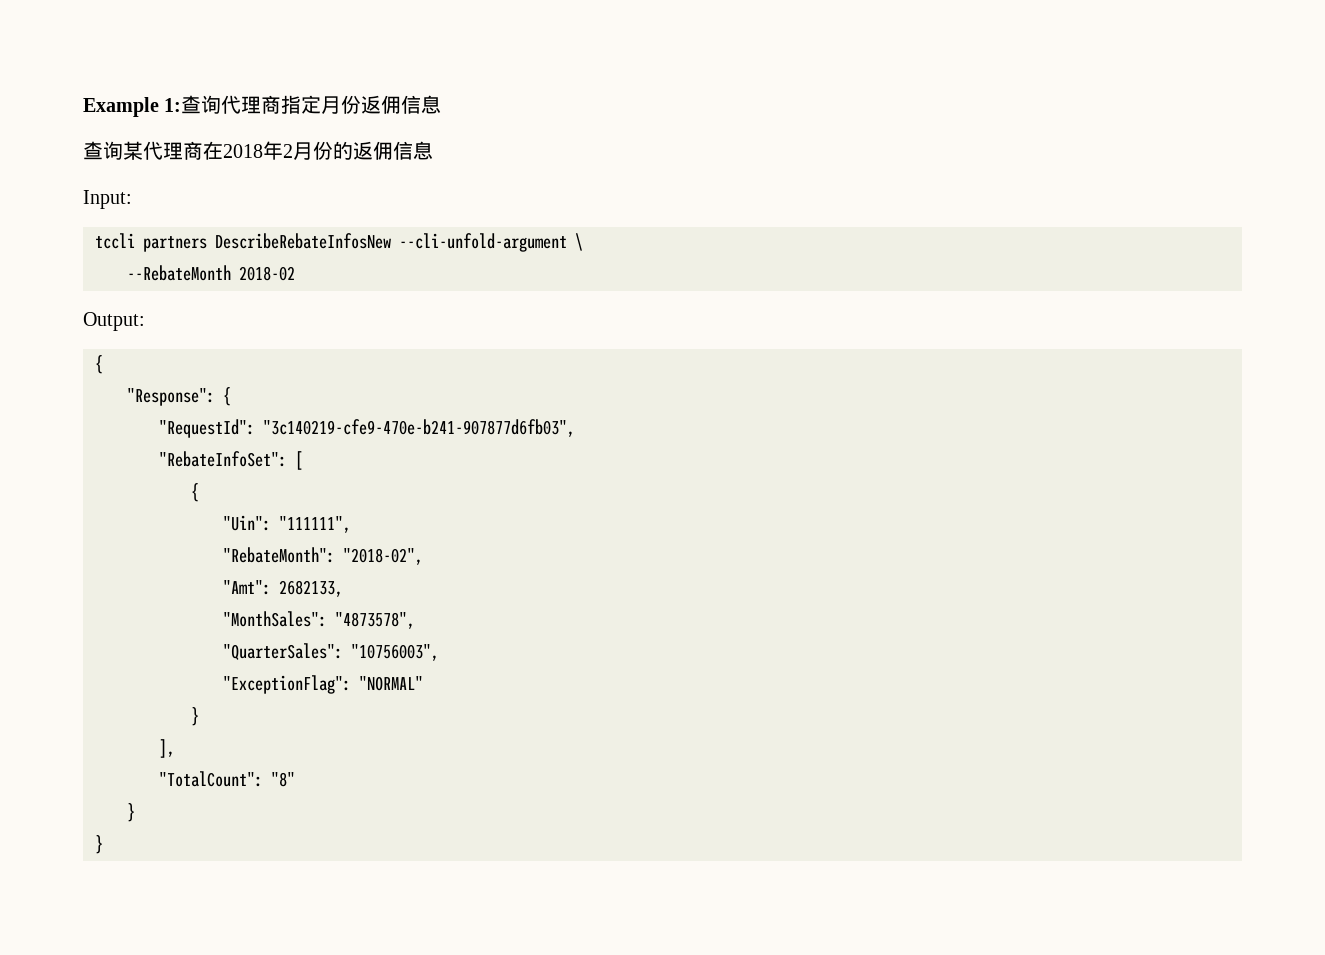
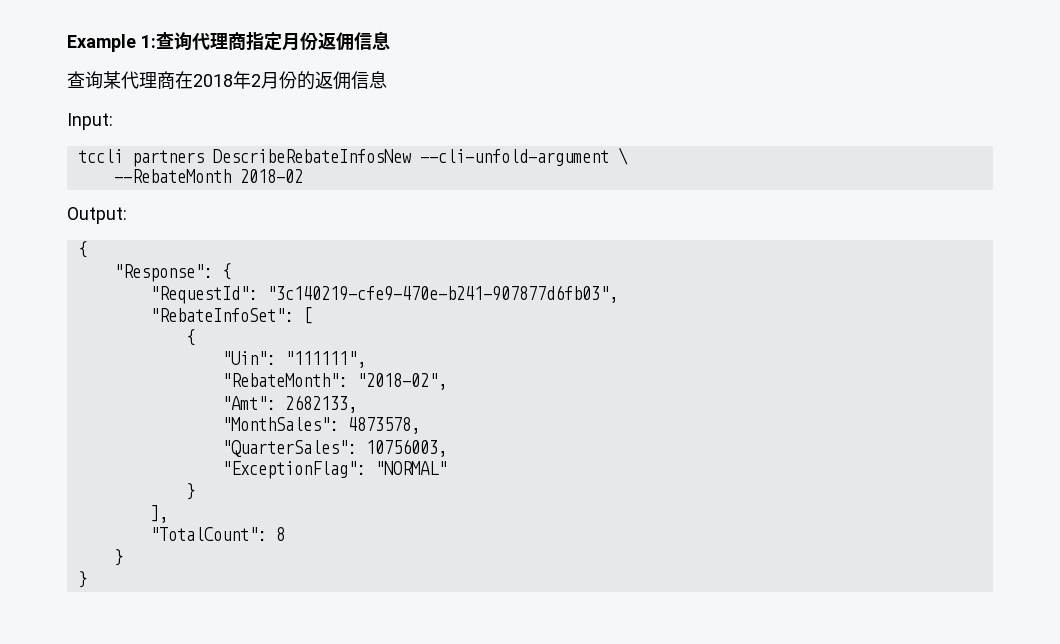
- "MonthSales": "4873578",
+ "MonthSales": 4873578,
- "QuarterSales": "10756003",
+ "QuarterSales": 10756003,
- "TotalCount": "8"
+ "TotalCount": 8

